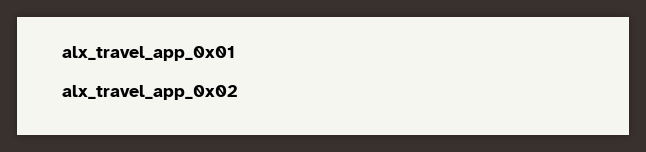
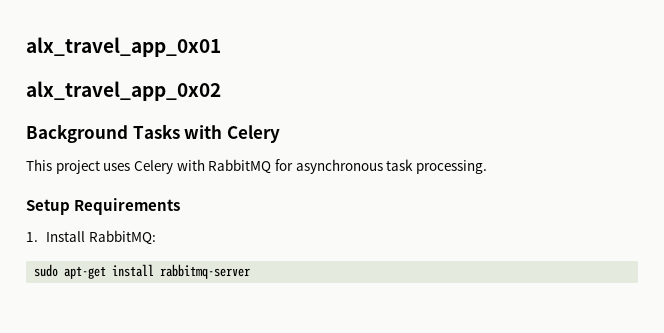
+ Background Tasks with Celery
+ This project uses Celery with RabbitMQ for asynchronous task processing.
+ Setup Requirements
+ 1. Install RabbitMQ:
+ sudo apt-get install rabbitmq-server

